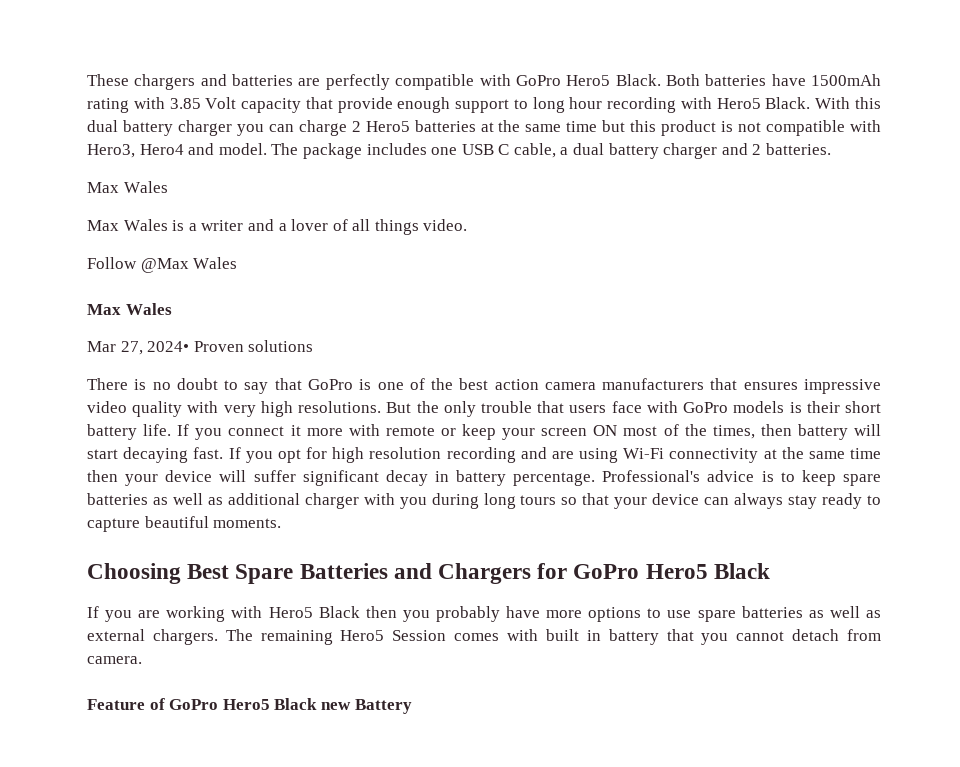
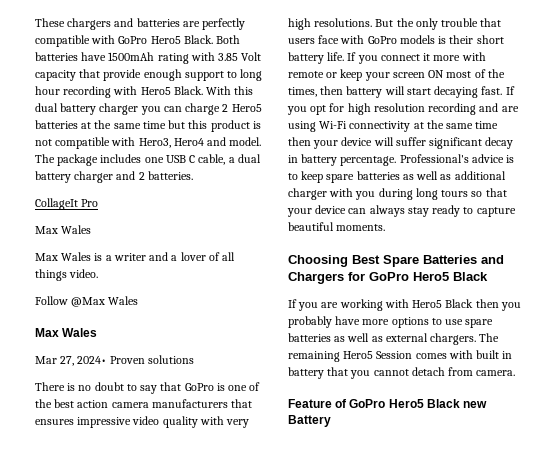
+ CollageIt Pro

